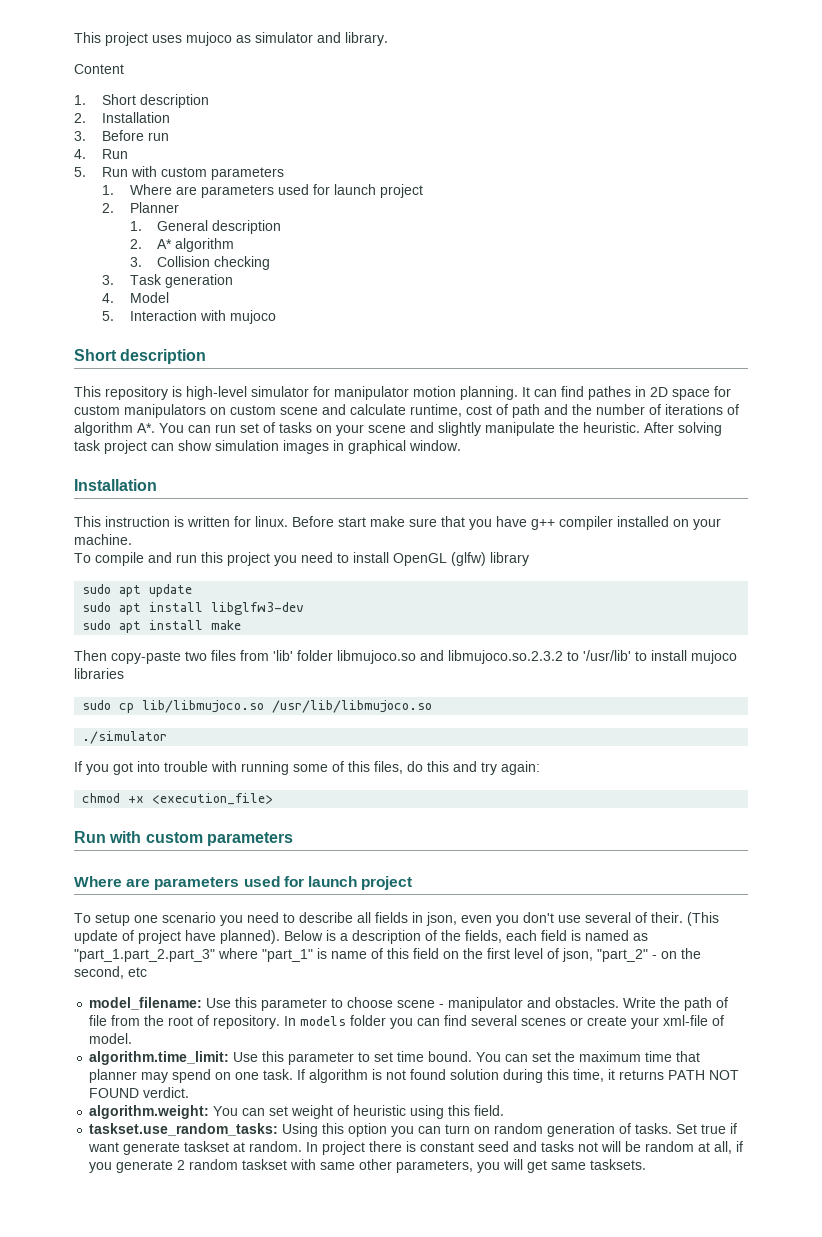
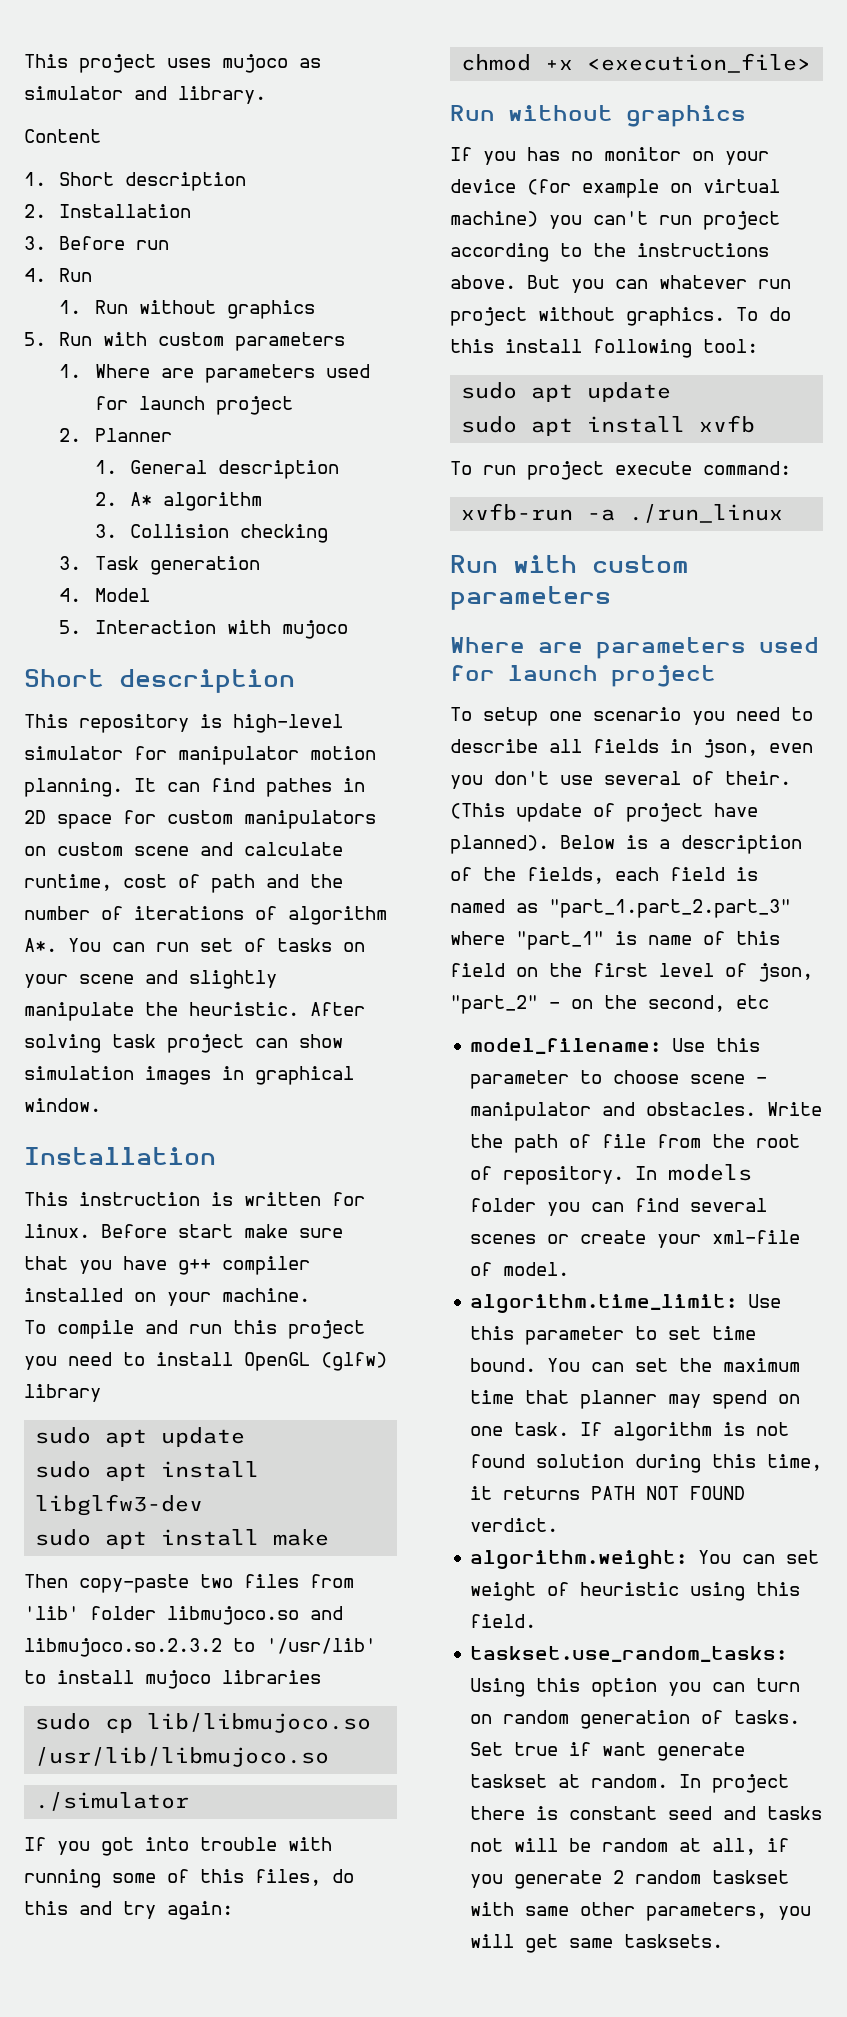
+ 1. Run without graphics
  chmod +x <execution_file>
+ Run without graphics
+ If you has no monitor on your device (for example on virtual machine) you can't run project according to the instructions above. But you can whatever run project without graphics. To do this install following tool:
+ sudo apt update
+ sudo apt install xvfb
+ To run project execute command:
+ xvfb-run -a ./run_linux

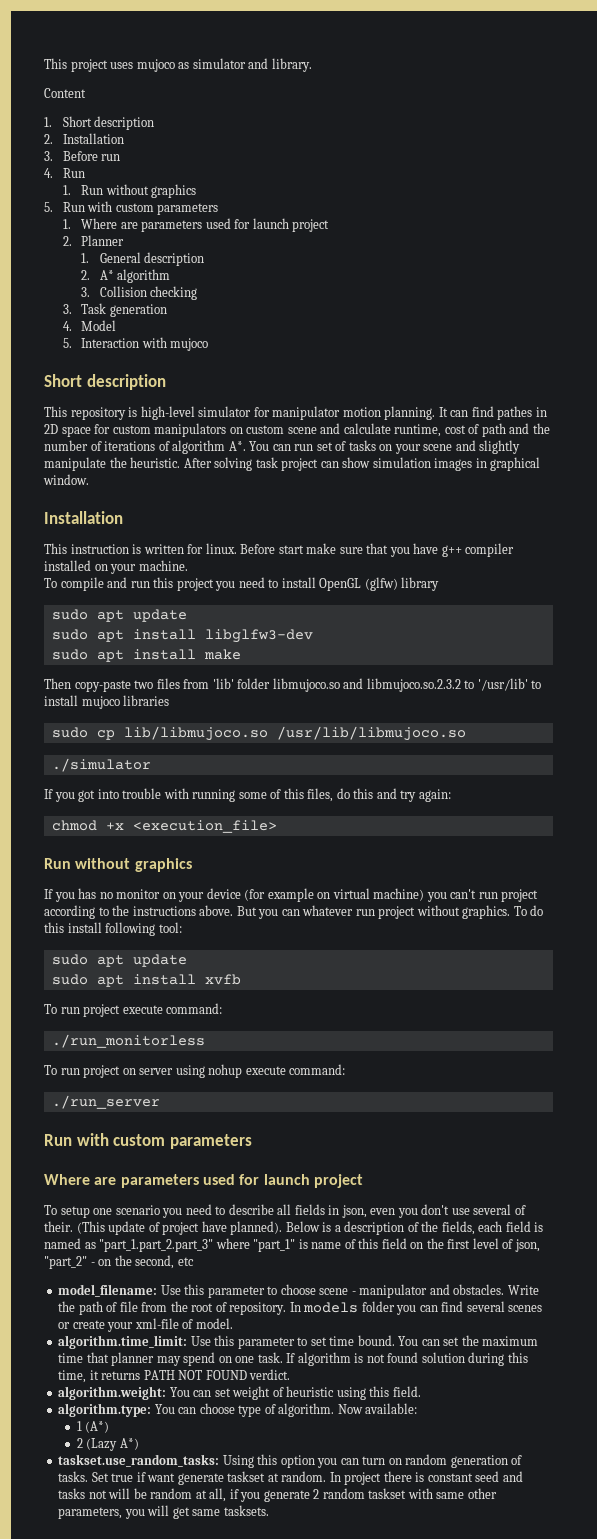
- xvfb-run -a ./run_linux
+ ./run_monitorless
+ To run project on server using nohup execute command:
+ ./run_server
+ algorithm.type: You can choose type of algorithm. Now available:
+ 1 (A*)
+ 2 (Lazy A*)

